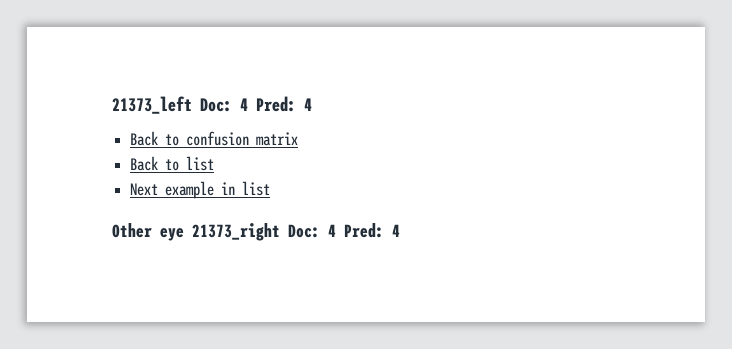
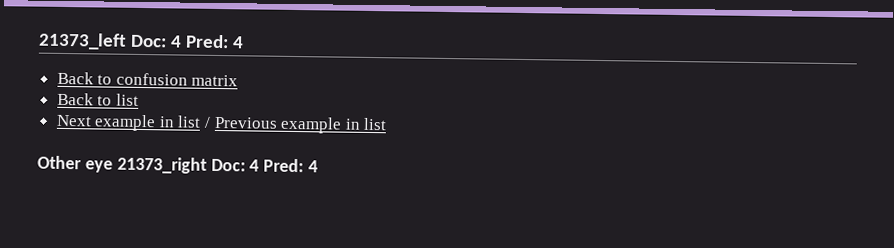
- Next example in list
+ Next example in list / Previous example in list

